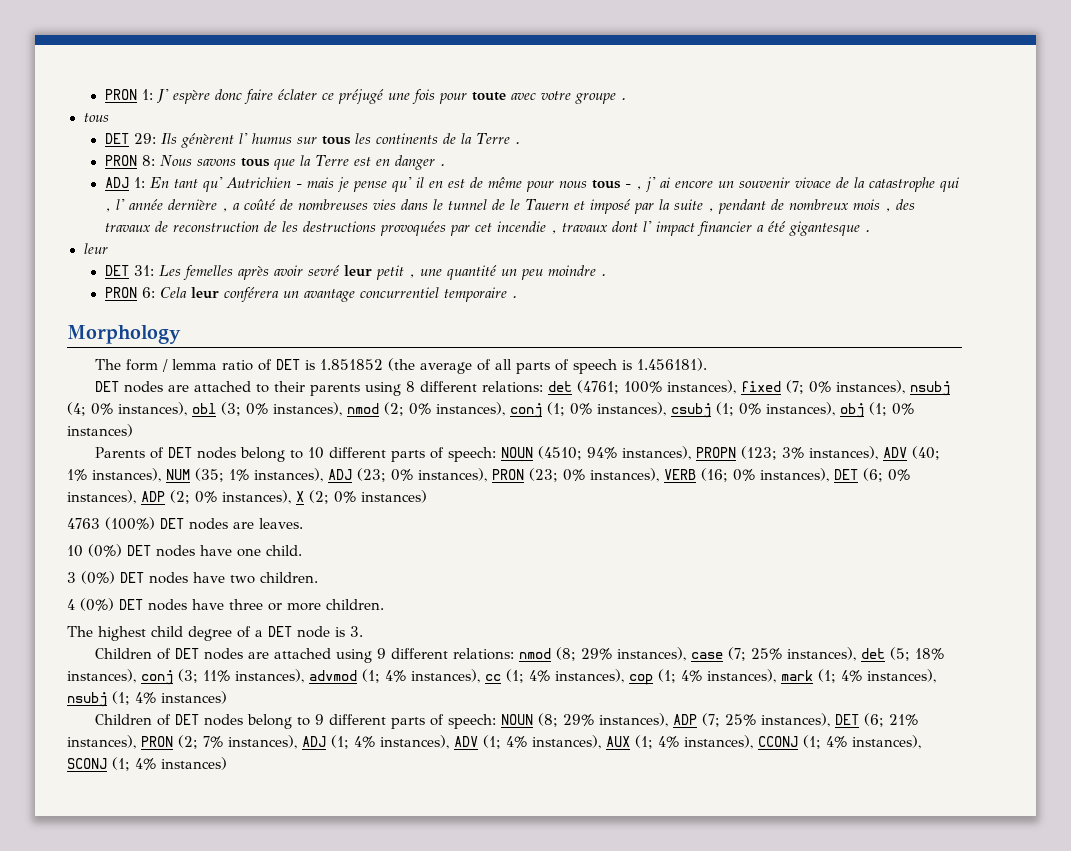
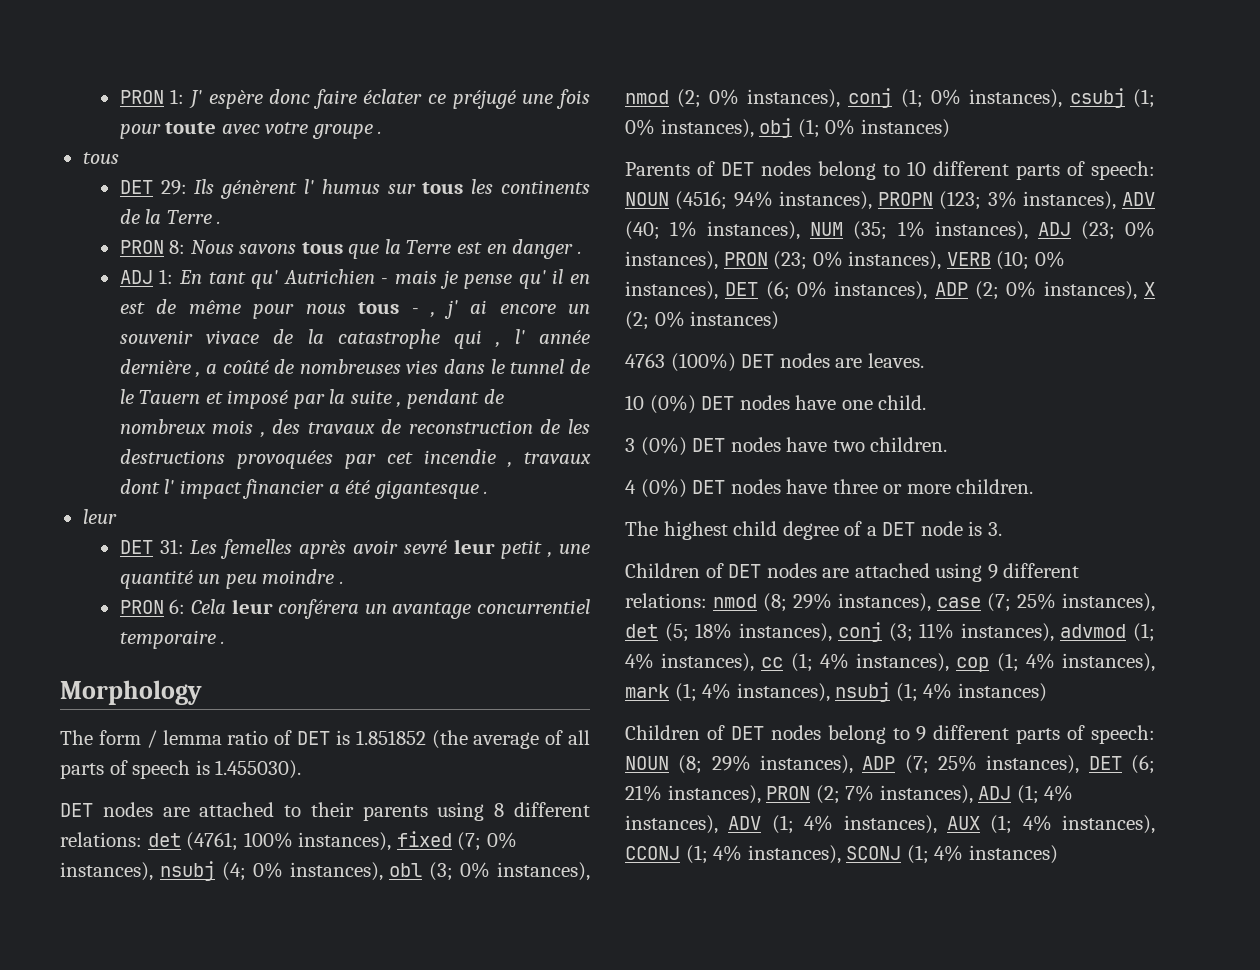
- The form / lemma ratio of DET is 1.851852 (the average of all parts of speech is 1.456181).
+ The form / lemma ratio of DET is 1.851852 (the average of all parts of speech is 1.455030).
- Parents of DET nodes belong to 10 different parts of speech: NOUN (4510; 94% instances), PROPN (123; 3% instances), ADV (40; 1% instances), NUM (35; 1% instances), ADJ (23; 0% instances), PRON (23; 0% instances), VERB (16; 0% instances), DET (6; 0% instances), ADP (2; 0% instances), X (2; 0% instances)
+ Parents of DET nodes belong to 10 different parts of speech: NOUN (4516; 94% instances), PROPN (123; 3% instances), ADV (40; 1% instances), NUM (35; 1% instances), ADJ (23; 0% instances), PRON (23; 0% instances), VERB (10; 0% instances), DET (6; 0% instances), ADP (2; 0% instances), X (2; 0% instances)

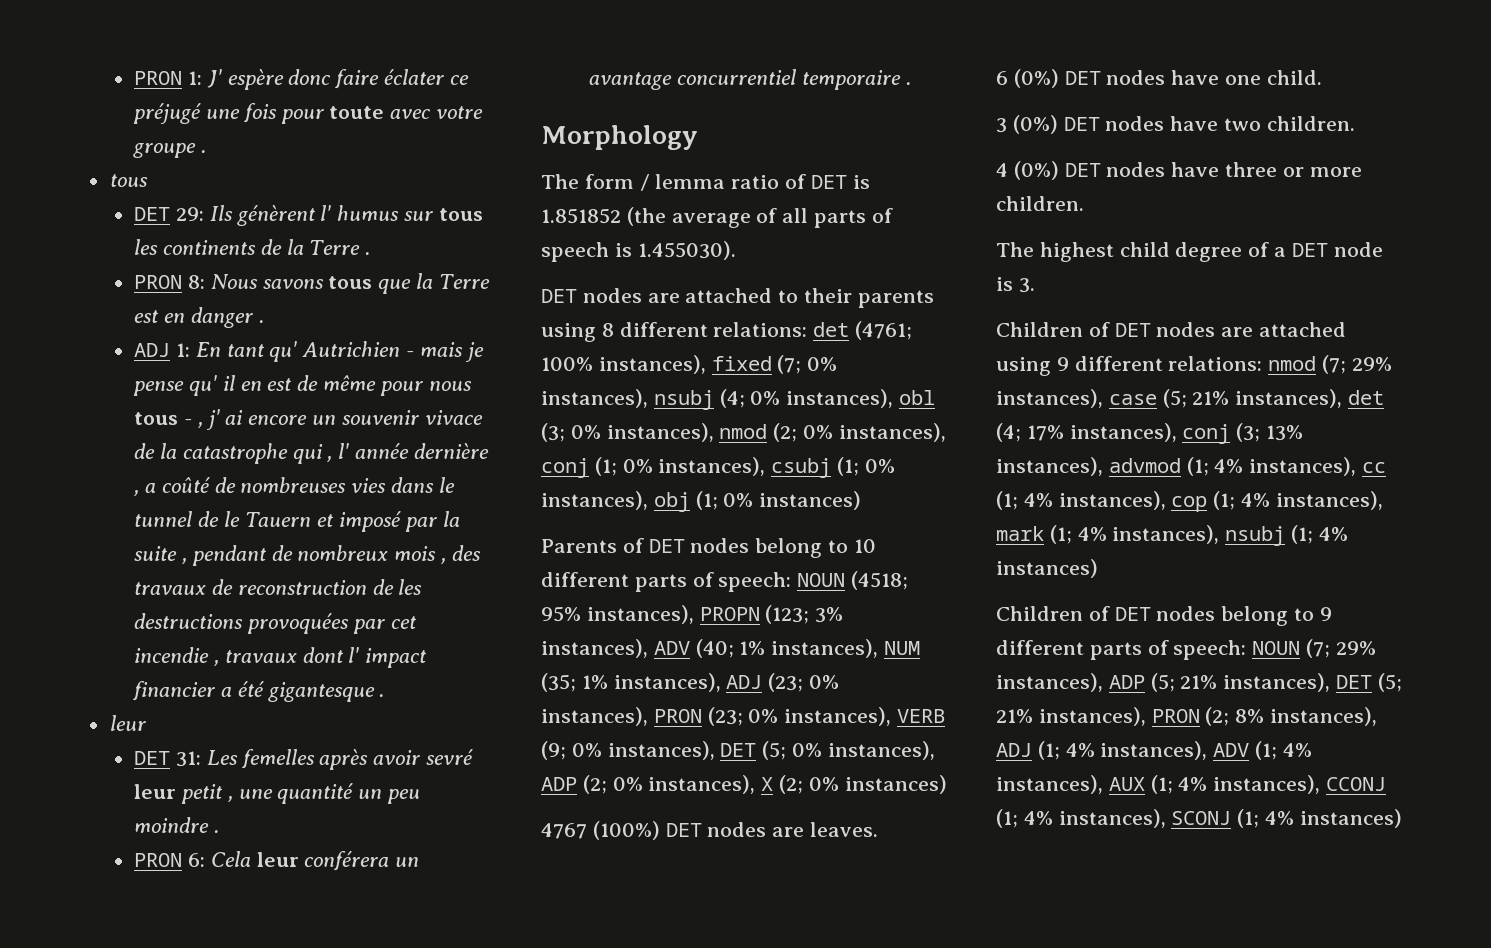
- Parents of DET nodes belong to 10 different parts of speech: NOUN (4516; 94% instances), PROPN (123; 3% instances), ADV (40; 1% instances), NUM (35; 1% instances), ADJ (23; 0% instances), PRON (23; 0% instances), VERB (10; 0% instances), DET (6; 0% instances), ADP (2; 0% instances), X (2; 0% instances)
+ Parents of DET nodes belong to 10 different parts of speech: NOUN (4518; 95% instances), PROPN (123; 3% instances), ADV (40; 1% instances), NUM (35; 1% instances), ADJ (23; 0% instances), PRON (23; 0% instances), VERB (9; 0% instances), DET (5; 0% instances), ADP (2; 0% instances), X (2; 0% instances)
- 4763 (100%) DET nodes are leaves.
+ 4767 (100%) DET nodes are leaves.
- 10 (0%) DET nodes have one child.
+ 6 (0%) DET nodes have one child.
- Children of DET nodes are attached using 9 different relations: nmod (8; 29% instances), case (7; 25% instances), det (5; 18% instances), conj (3; 11% instances), advmod (1; 4% instances), cc (1; 4% instances), cop (1; 4% instances), mark (1; 4% instances), nsubj (1; 4% instances)
+ Children of DET nodes are attached using 9 different relations: nmod (7; 29% instances), case (5; 21% instances), det (4; 17% instances), conj (3; 13% instances), advmod (1; 4% instances), cc (1; 4% instances), cop (1; 4% instances), mark (1; 4% instances), nsubj (1; 4% instances)
- Children of DET nodes belong to 9 different parts of speech: NOUN (8; 29% instances), ADP (7; 25% instances), DET (6; 21% instances), PRON (2; 7% instances), ADJ (1; 4% instances), ADV (1; 4% instances), AUX (1; 4% instances), CCONJ (1; 4% instances), SCONJ (1; 4% instances)
+ Children of DET nodes belong to 9 different parts of speech: NOUN (7; 29% instances), ADP (5; 21% instances), DET (5; 21% instances), PRON (2; 8% instances), ADJ (1; 4% instances), ADV (1; 4% instances), AUX (1; 4% instances), CCONJ (1; 4% instances), SCONJ (1; 4% instances)

